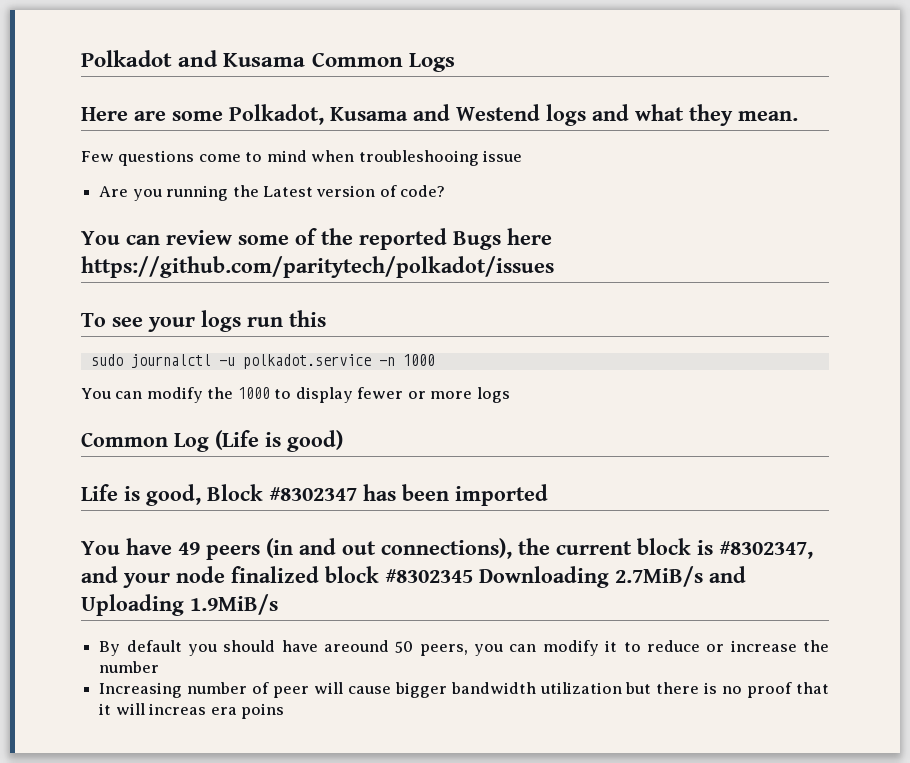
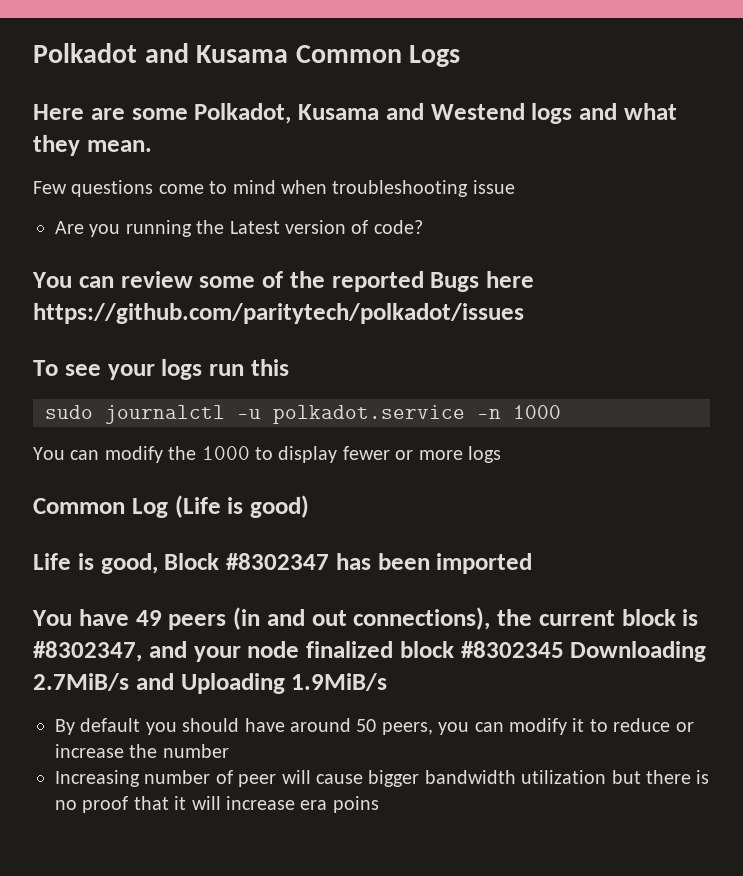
- Few questions come to mind when troubleshooing issue
+ Few questions come to mind when troubleshooting issue
- By default you should have areound 50 peers, you can modify it to reduce or increase the number
+ By default you should have around 50 peers, you can modify it to reduce or increase the number
- Increasing number of peer will cause bigger bandwidth utilization but there is no proof that it will increas era poins
+ Increasing number of peer will cause bigger bandwidth utilization but there is no proof that it will increase era poins

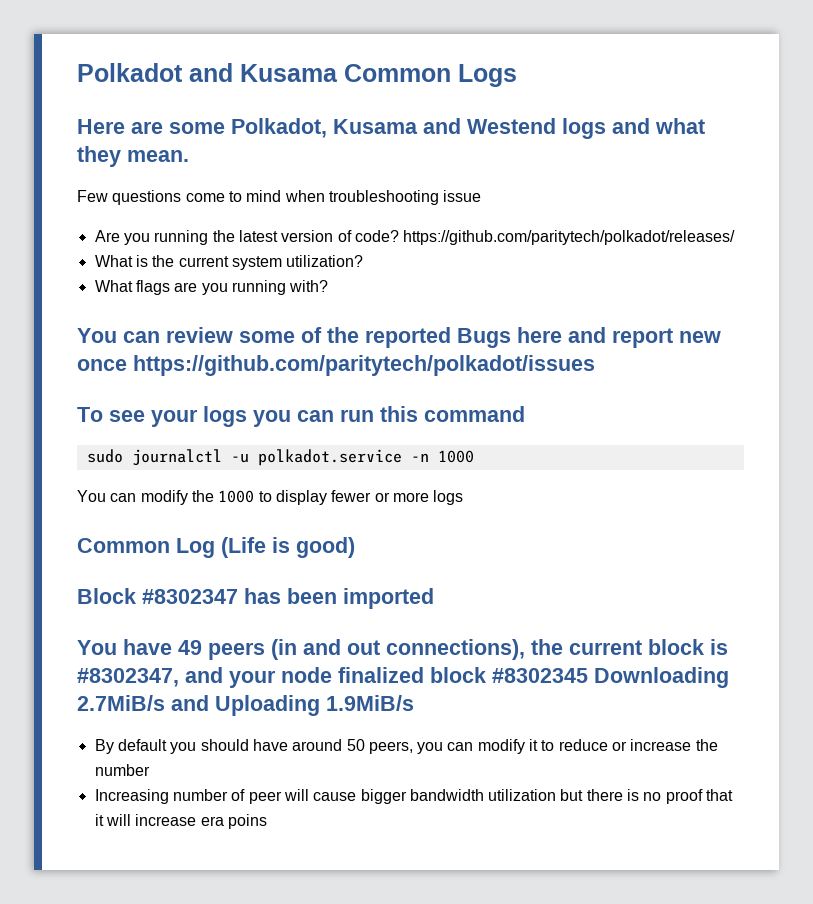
- Are you running the Latest version of code?
+ Are you running the latest version of code? https://github.com/paritytech/polkadot/releases/
+ What is the current system utilization?
+ What flags are you running with?
- You can review some of the reported Bugs here https://github.com/paritytech/polkadot/issues
+ You can review some of the reported Bugs here and report new once https://github.com/paritytech/polkadot/issues
- To see your logs run this
+ To see your logs you can run this command
- Life is good, Block #8302347 has been imported
+ Block #8302347 has been imported

